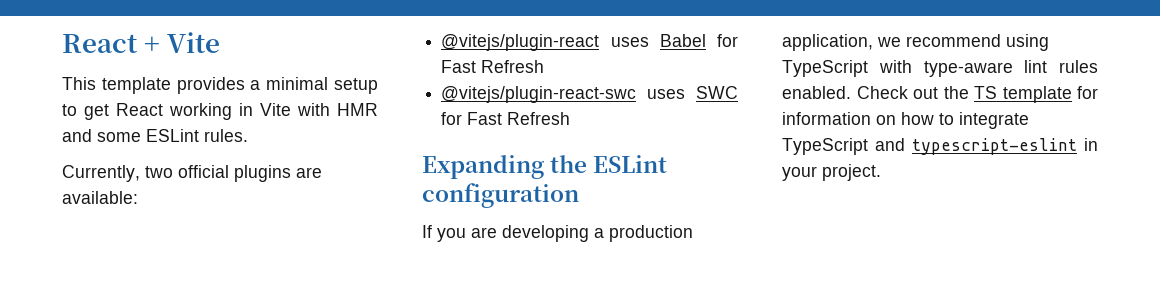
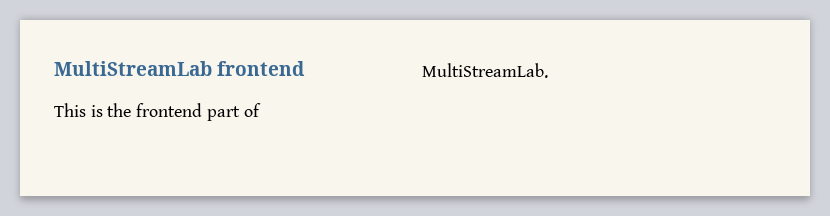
- React + Vite
- This template provides a minimal setup to get React working in Vite with HMR and some ESLint rules.
- Currently, two official plugins are available:
- @vitejs/plugin-react uses Babel for Fast Refresh
- @vitejs/plugin-react-swc uses SWC for Fast Refresh
- Expanding the ESLint configuration
- If you are developing a production application, we recommend using TypeScript with type-aware lint rules enabled. Check out the TS template for information on how to integrate TypeScript and typescript-eslint in your project.
+ MultiStreamLab frontend
+ This is the frontend part of MultiStreamLab.

